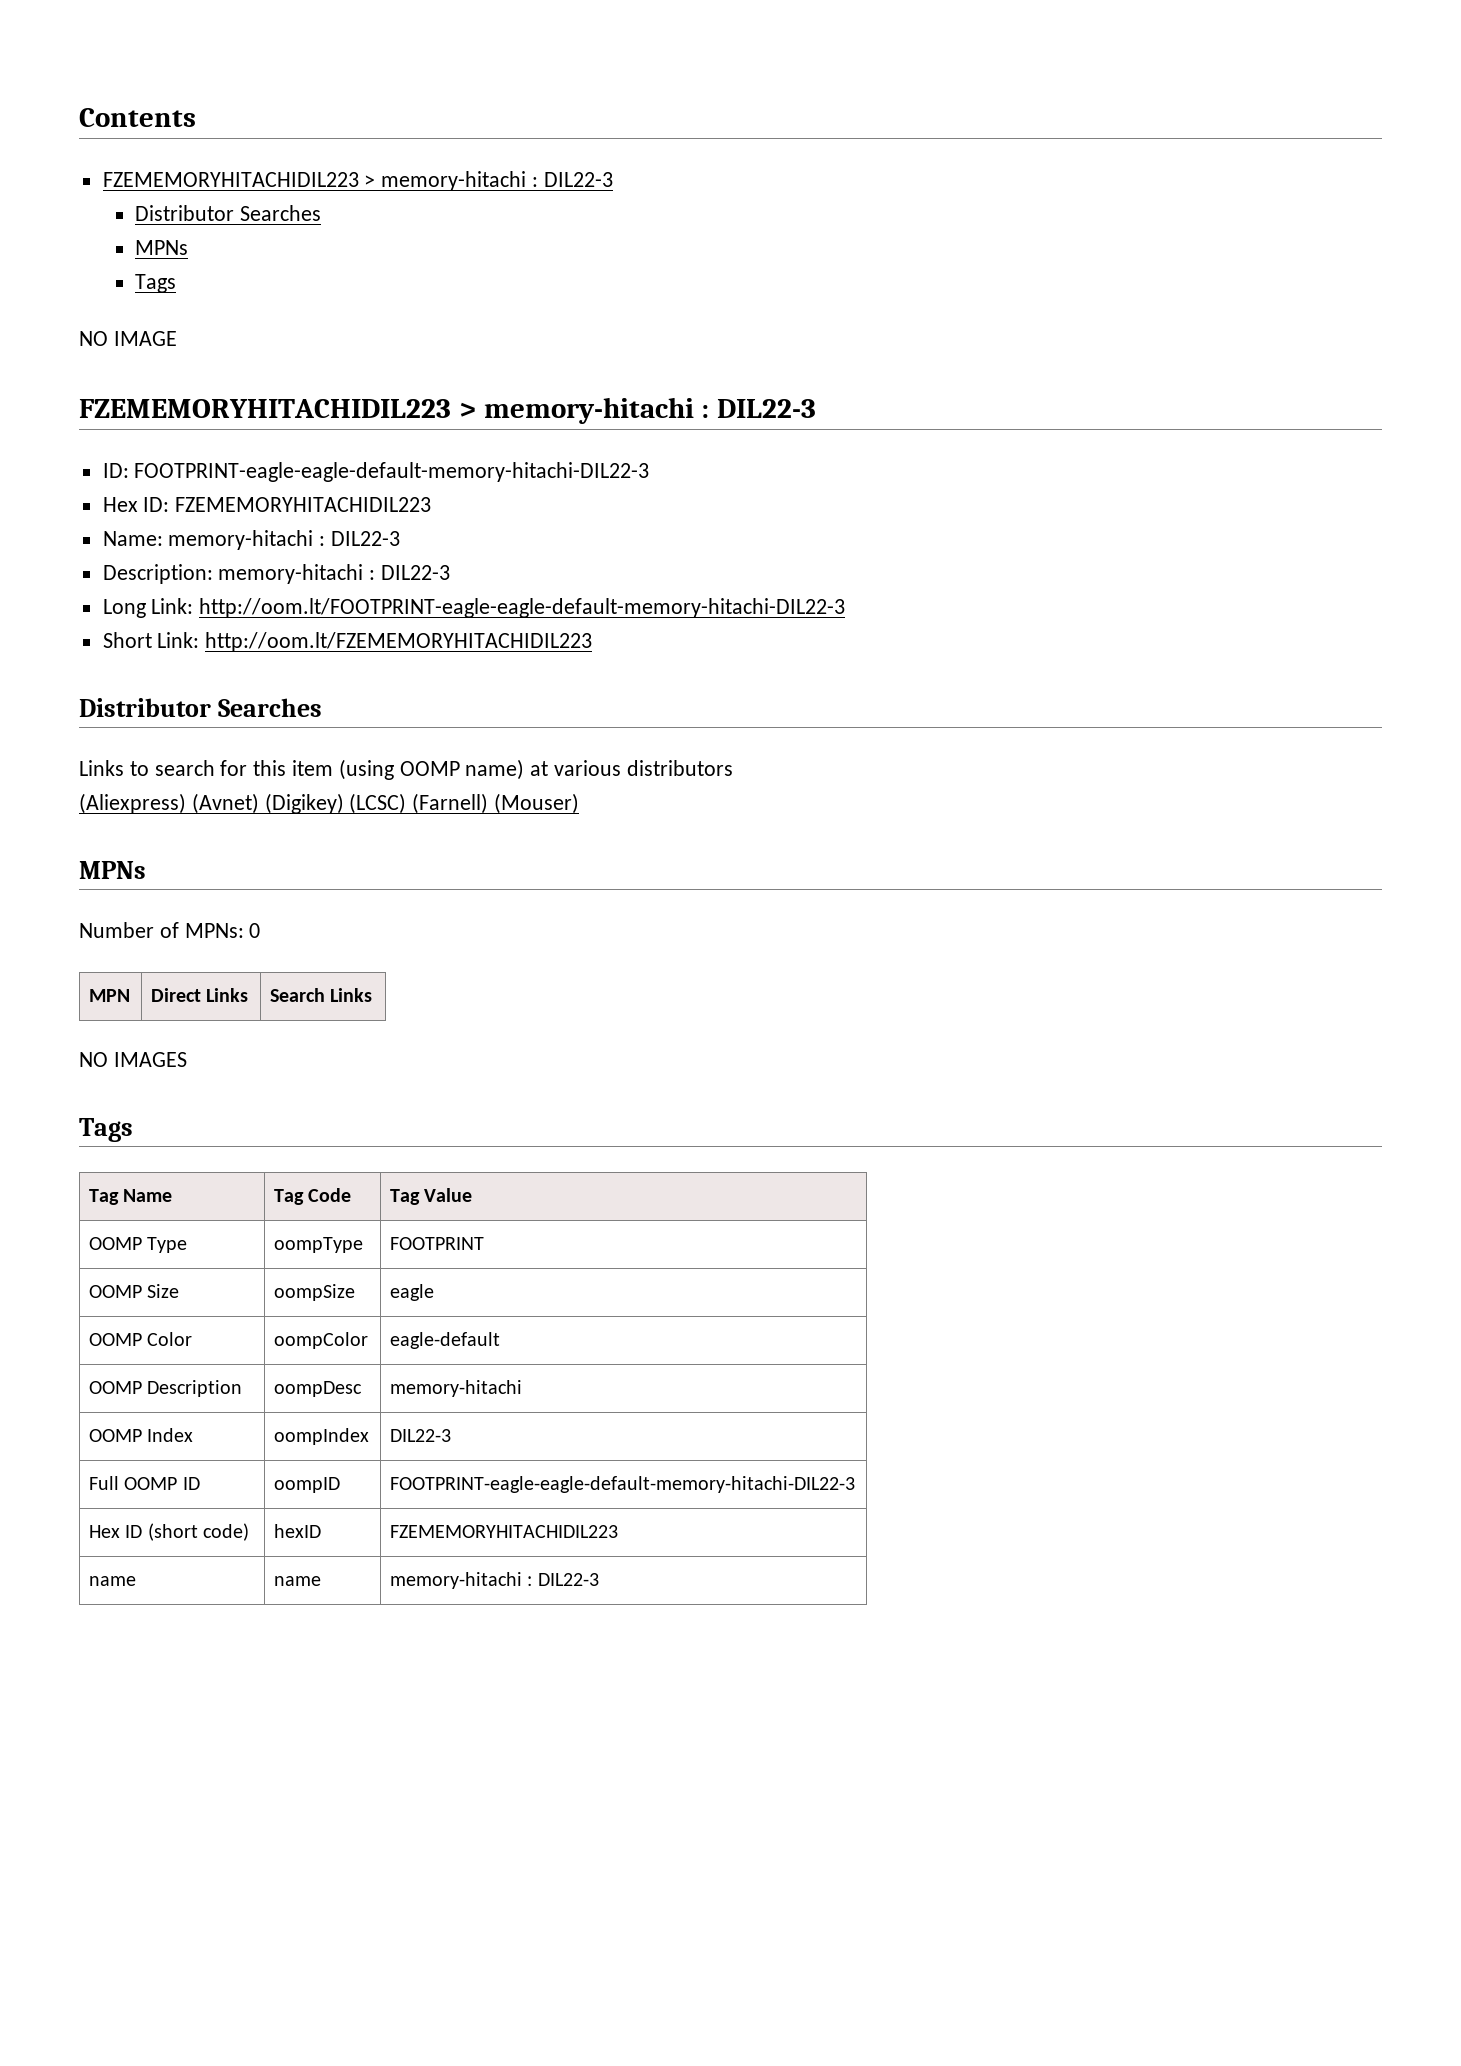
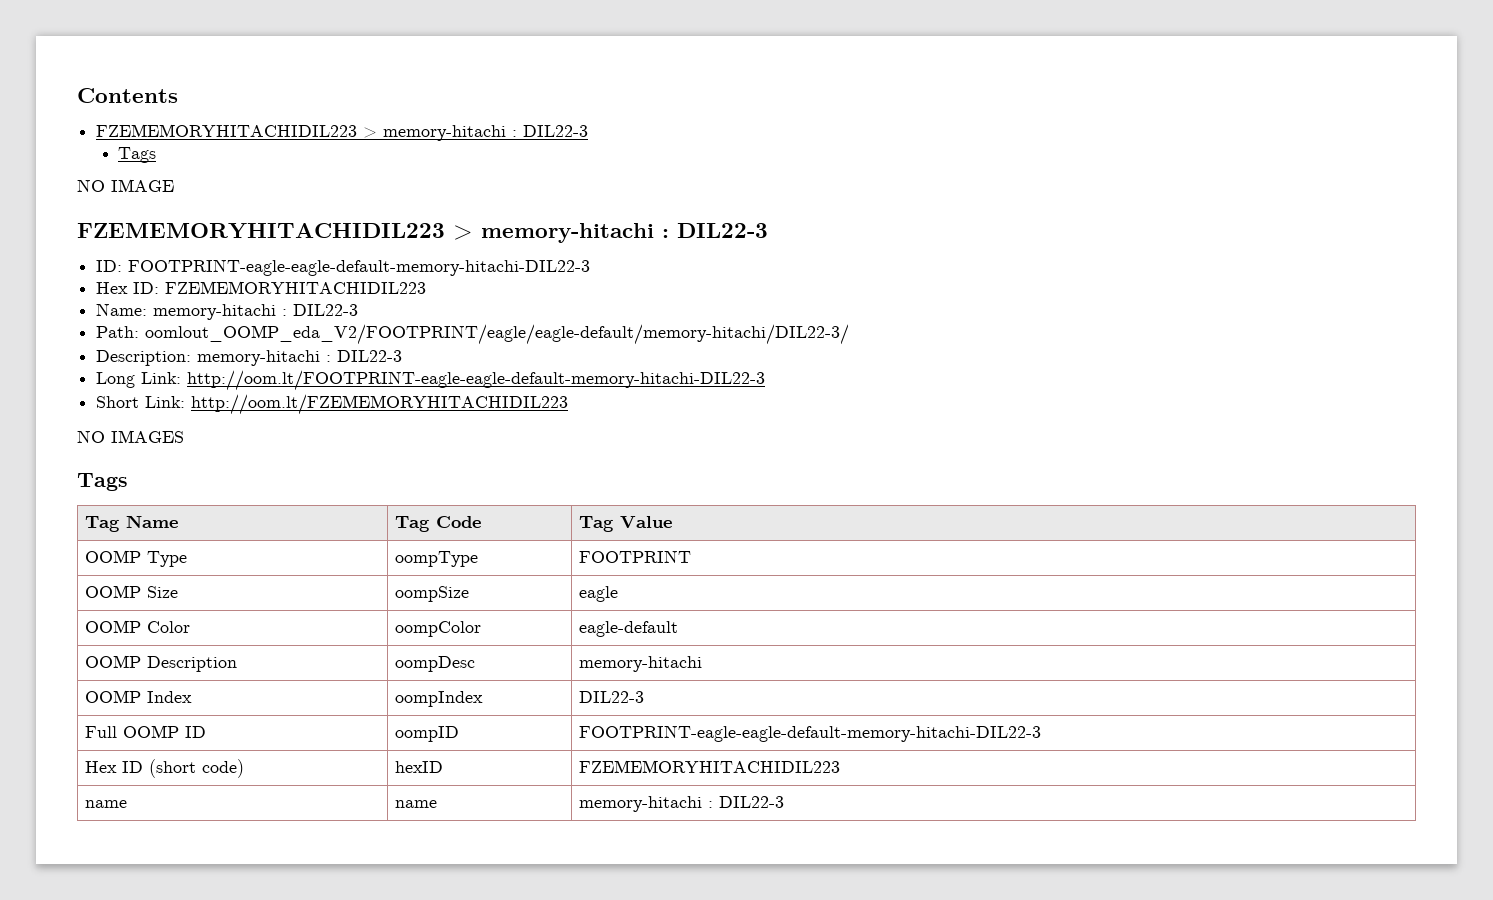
  Contents
  FZEMEMORYHITACHIDIL223 > memory-hitachi : DIL22-3
- Distributor Searches
- MPNs
+ Path: oomlout_OOMP_eda_V2/FOOTPRINT/eagle/eagle-default/memory-hitachi/DIL22-3/
  Short Link: http://oom.lt/FZEMEMORYHITACHIDIL223
- Distributor Searches
- Links to search for this item (using OOMP name) at various distributors
- (Aliexpress) (Avnet) (Digikey) (LCSC) (Farnell) (Mouser)
- MPNs
- Number of MPNs: 0
- MPN | Direct Links | Search Links

